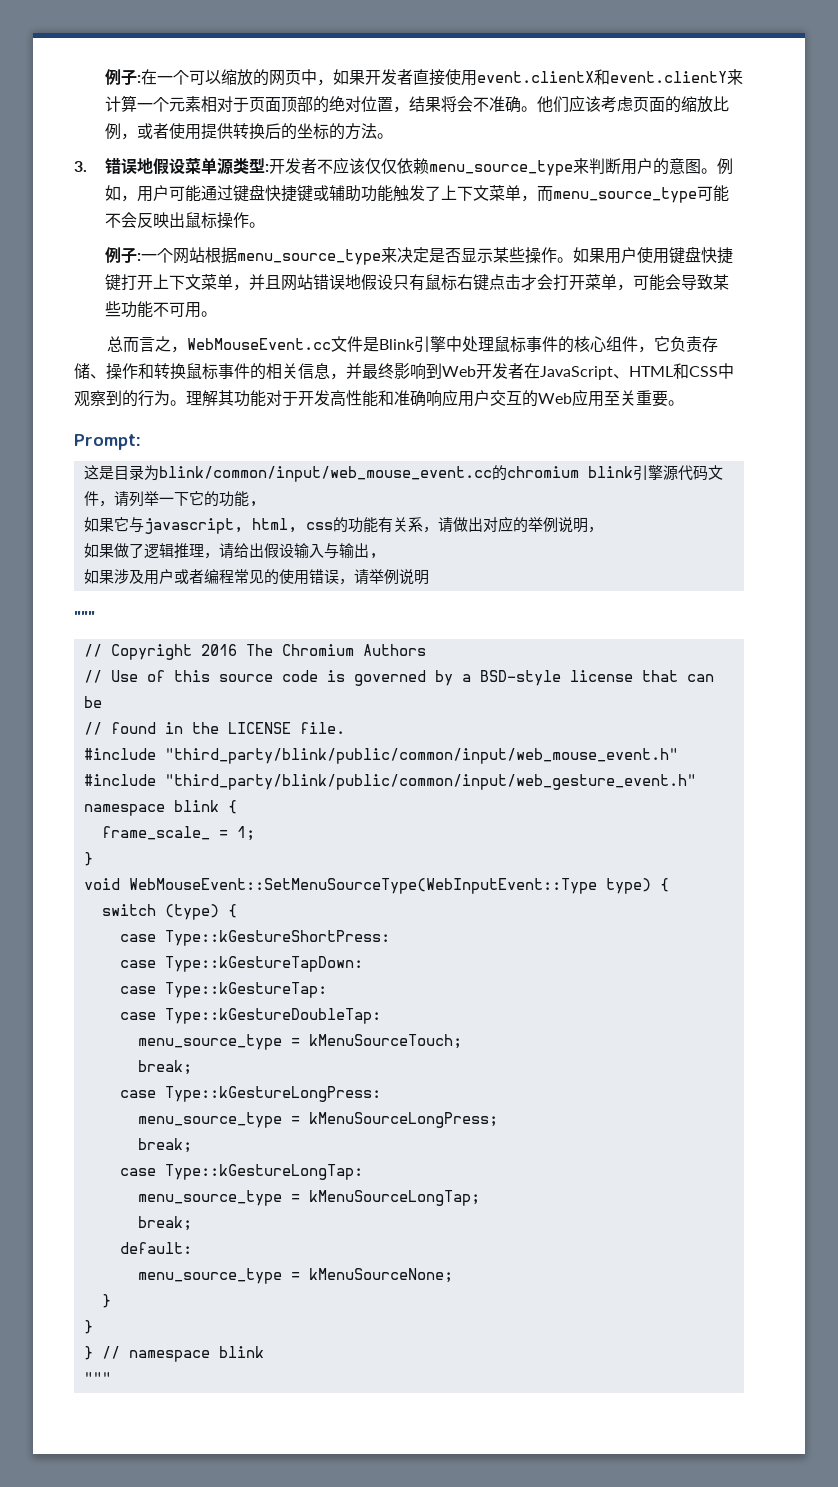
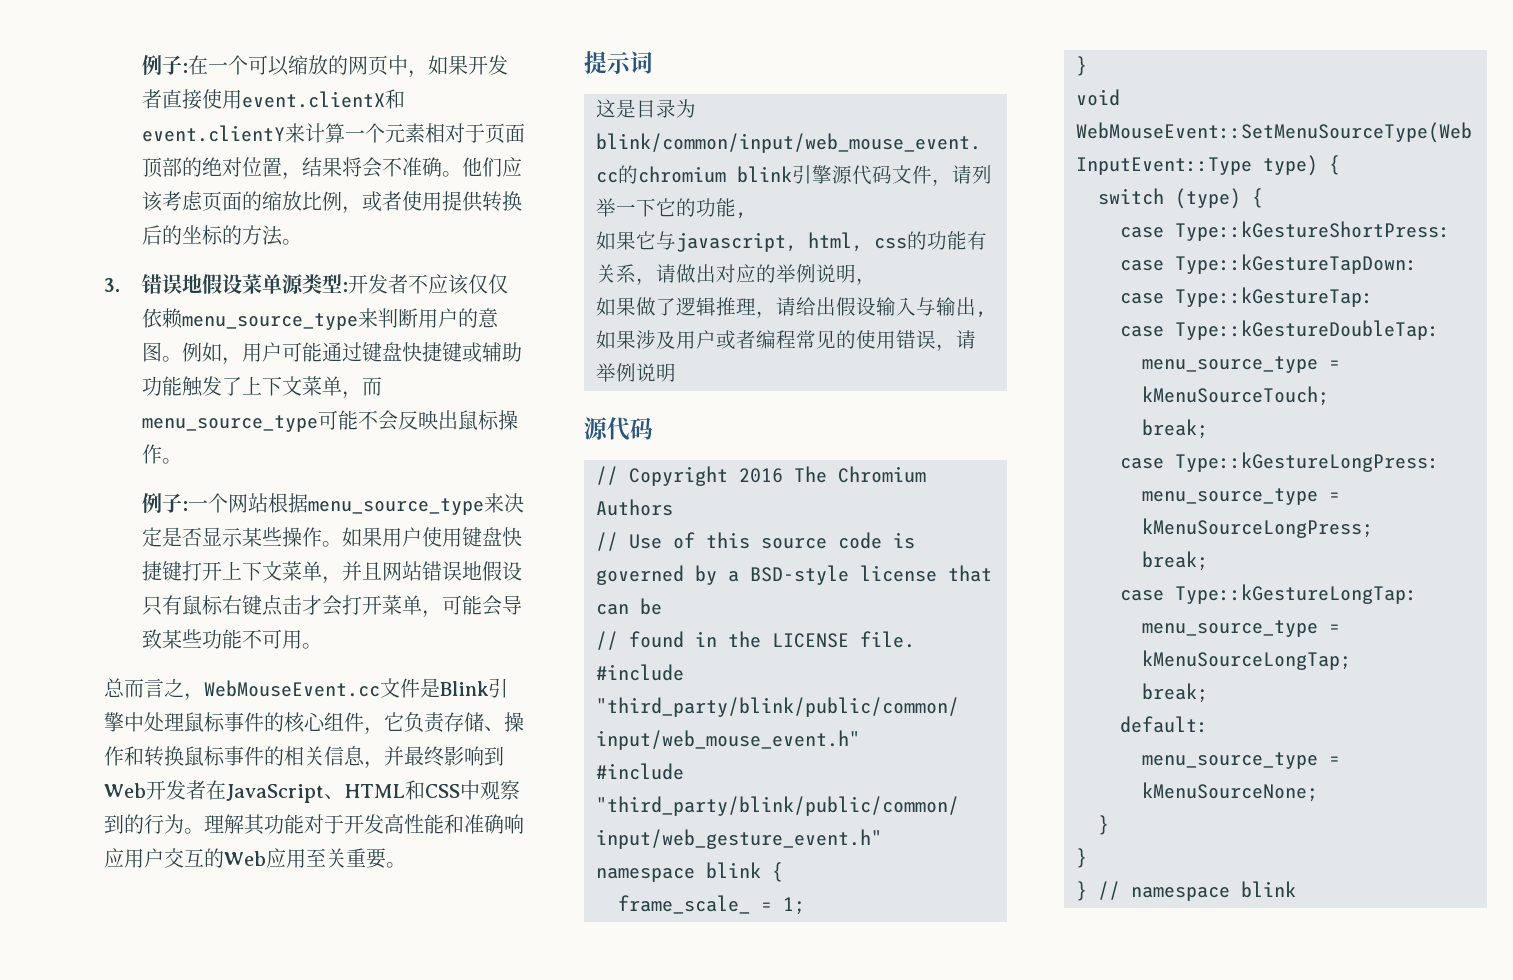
- Prompt:
+ 提示词
  如果涉及用户或者编程常见的使用错误，请举例说明
- """
+ 源代码
  } // namespace blink
- """

